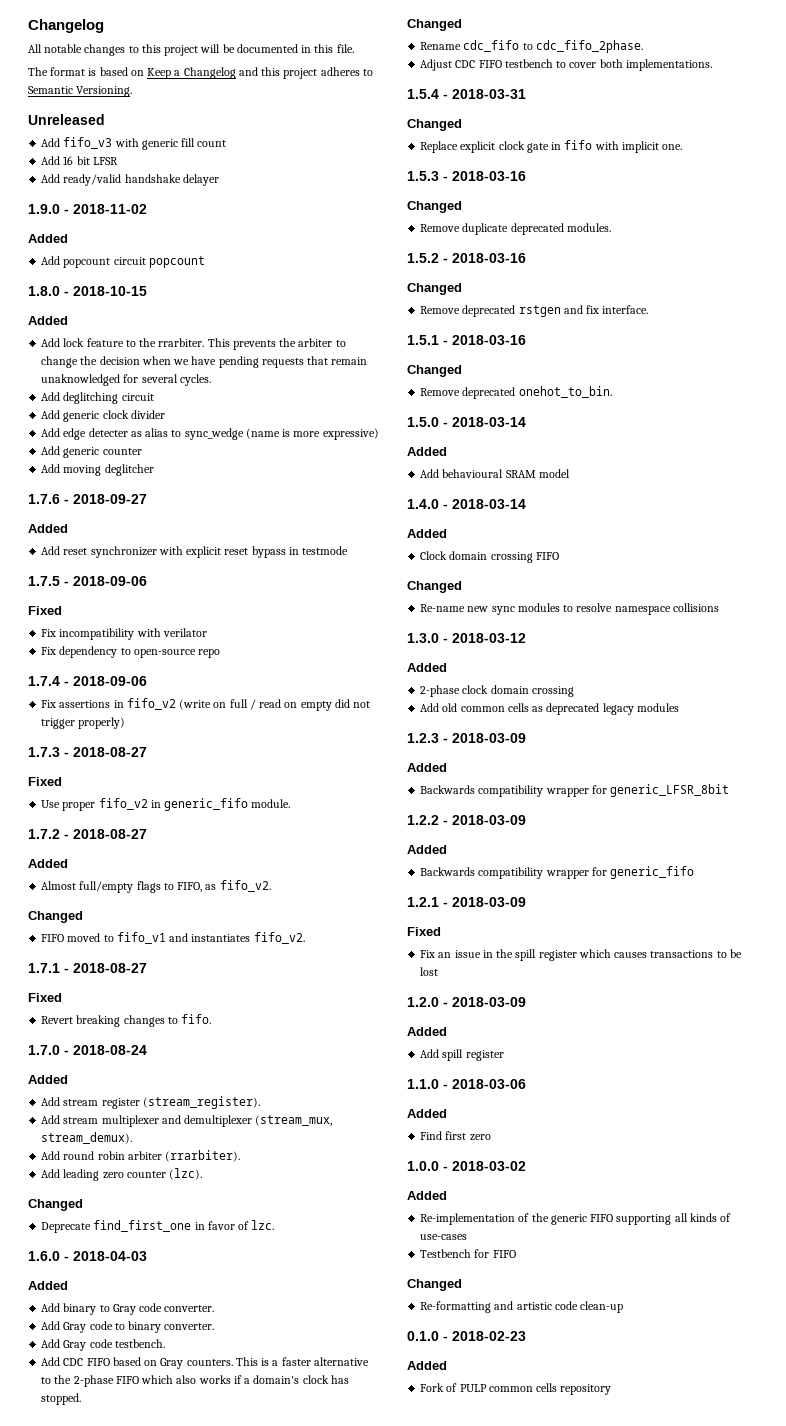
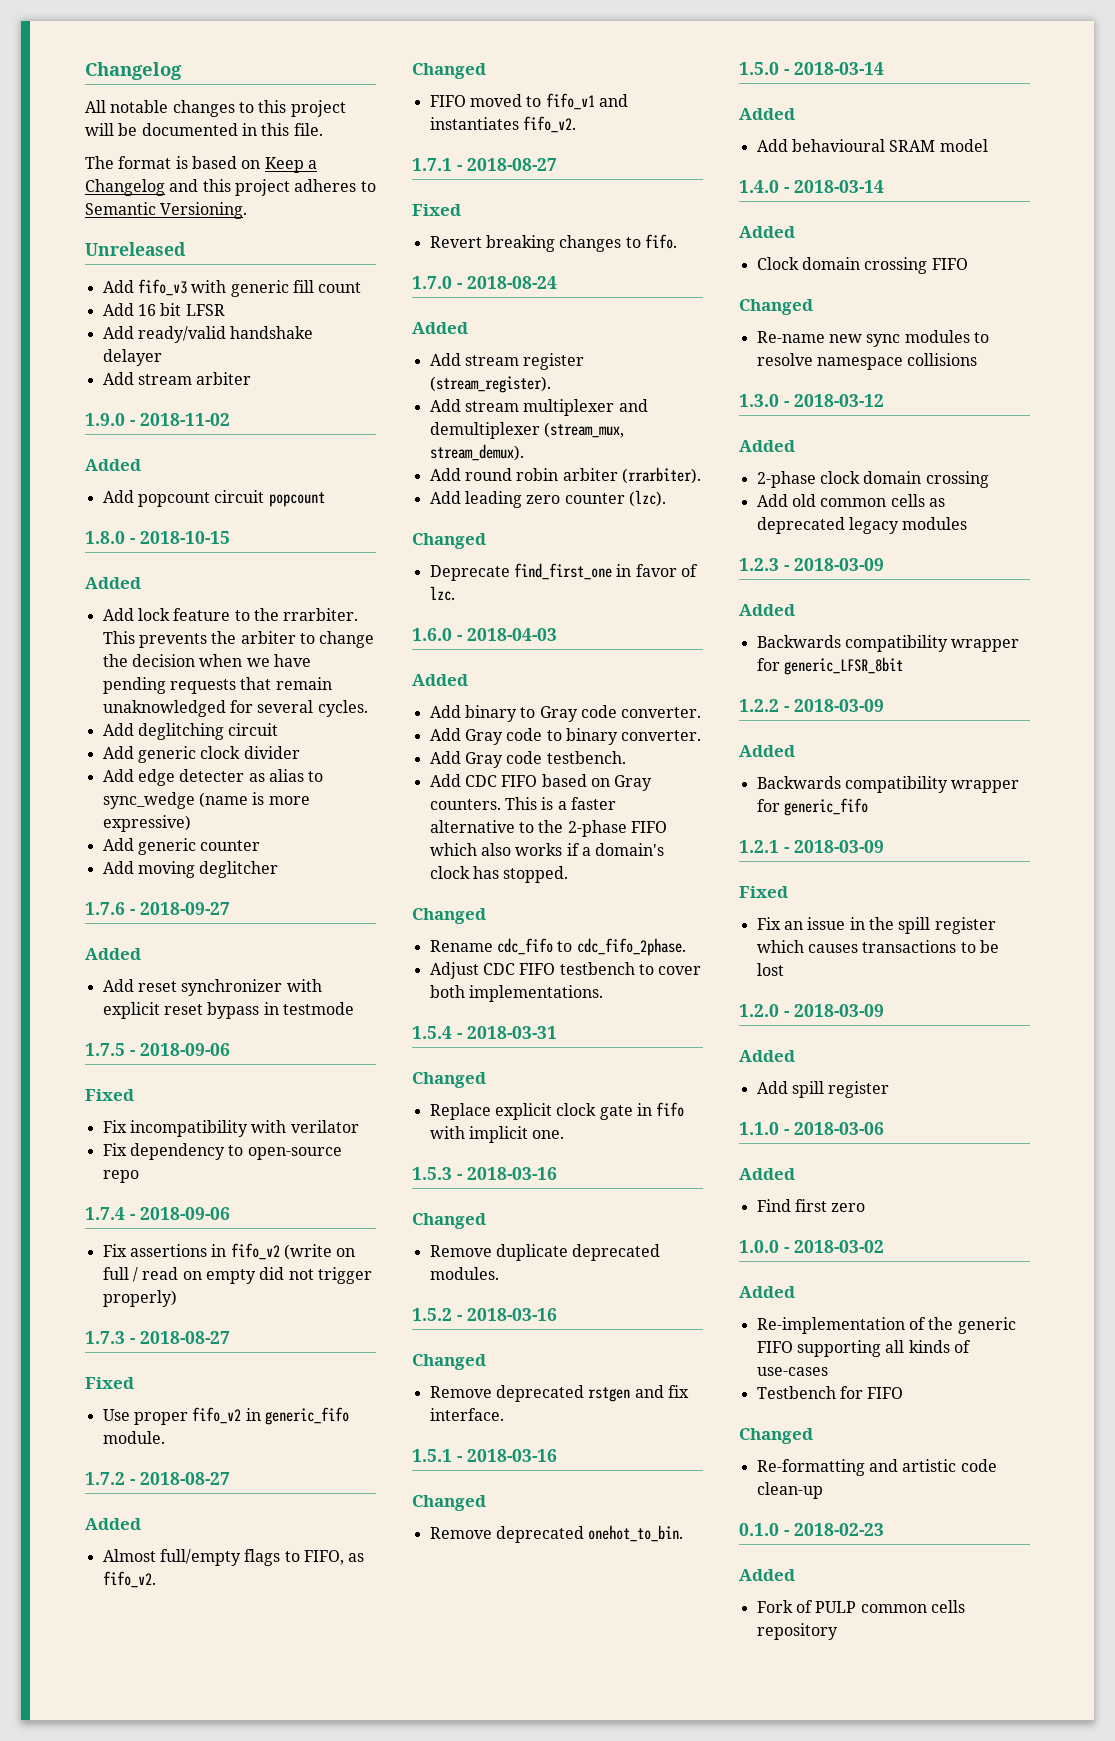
+ Add stream arbiter

